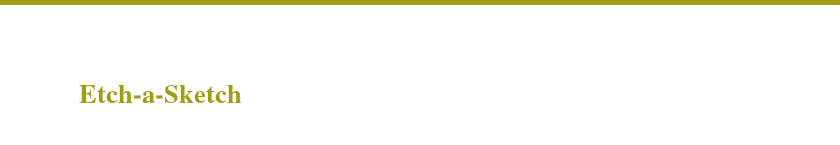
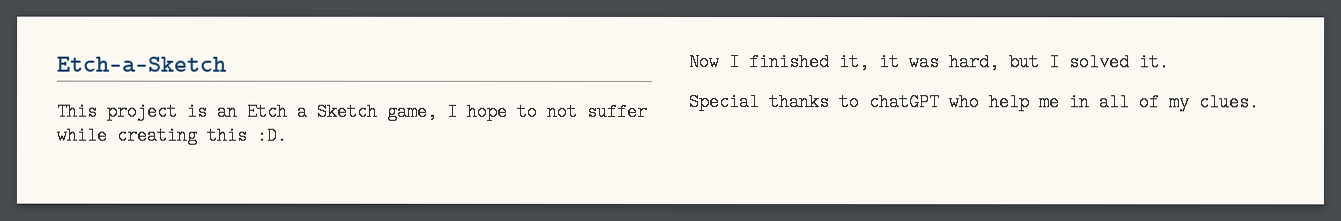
+ This project is an Etch a Sketch game, I hope to not suffer while creating this :D.
+ Now I finished it, it was hard, but I solved it.
+ Special thanks to chatGPT who help me in all of my clues.

